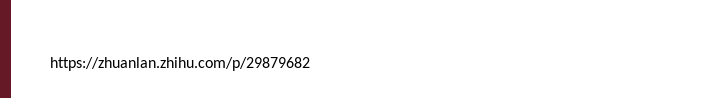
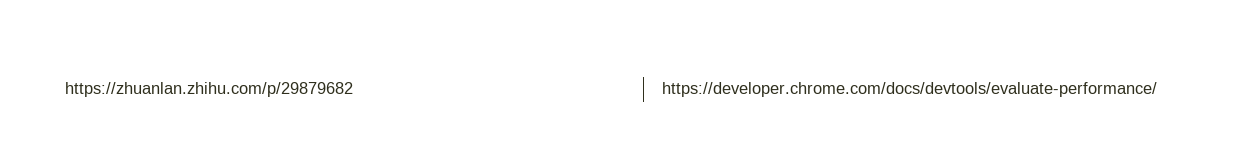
- https://zhuanlan.zhihu.com/p/29879682
+ https://zhuanlan.zhihu.com/p/29879682 https://developer.chrome.com/docs/devtools/evaluate-performance/

